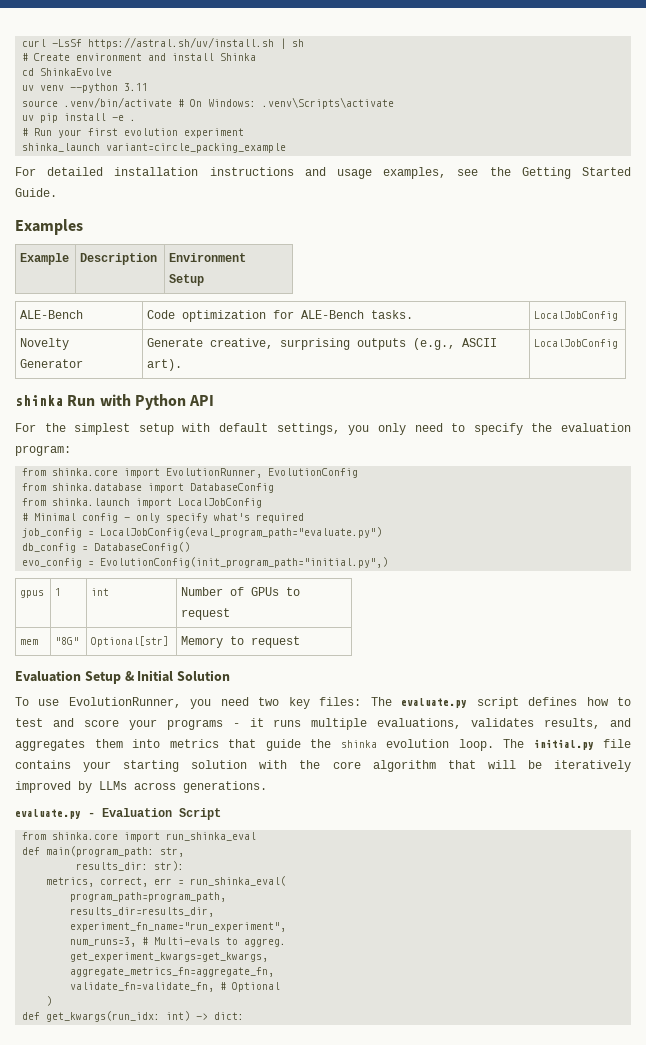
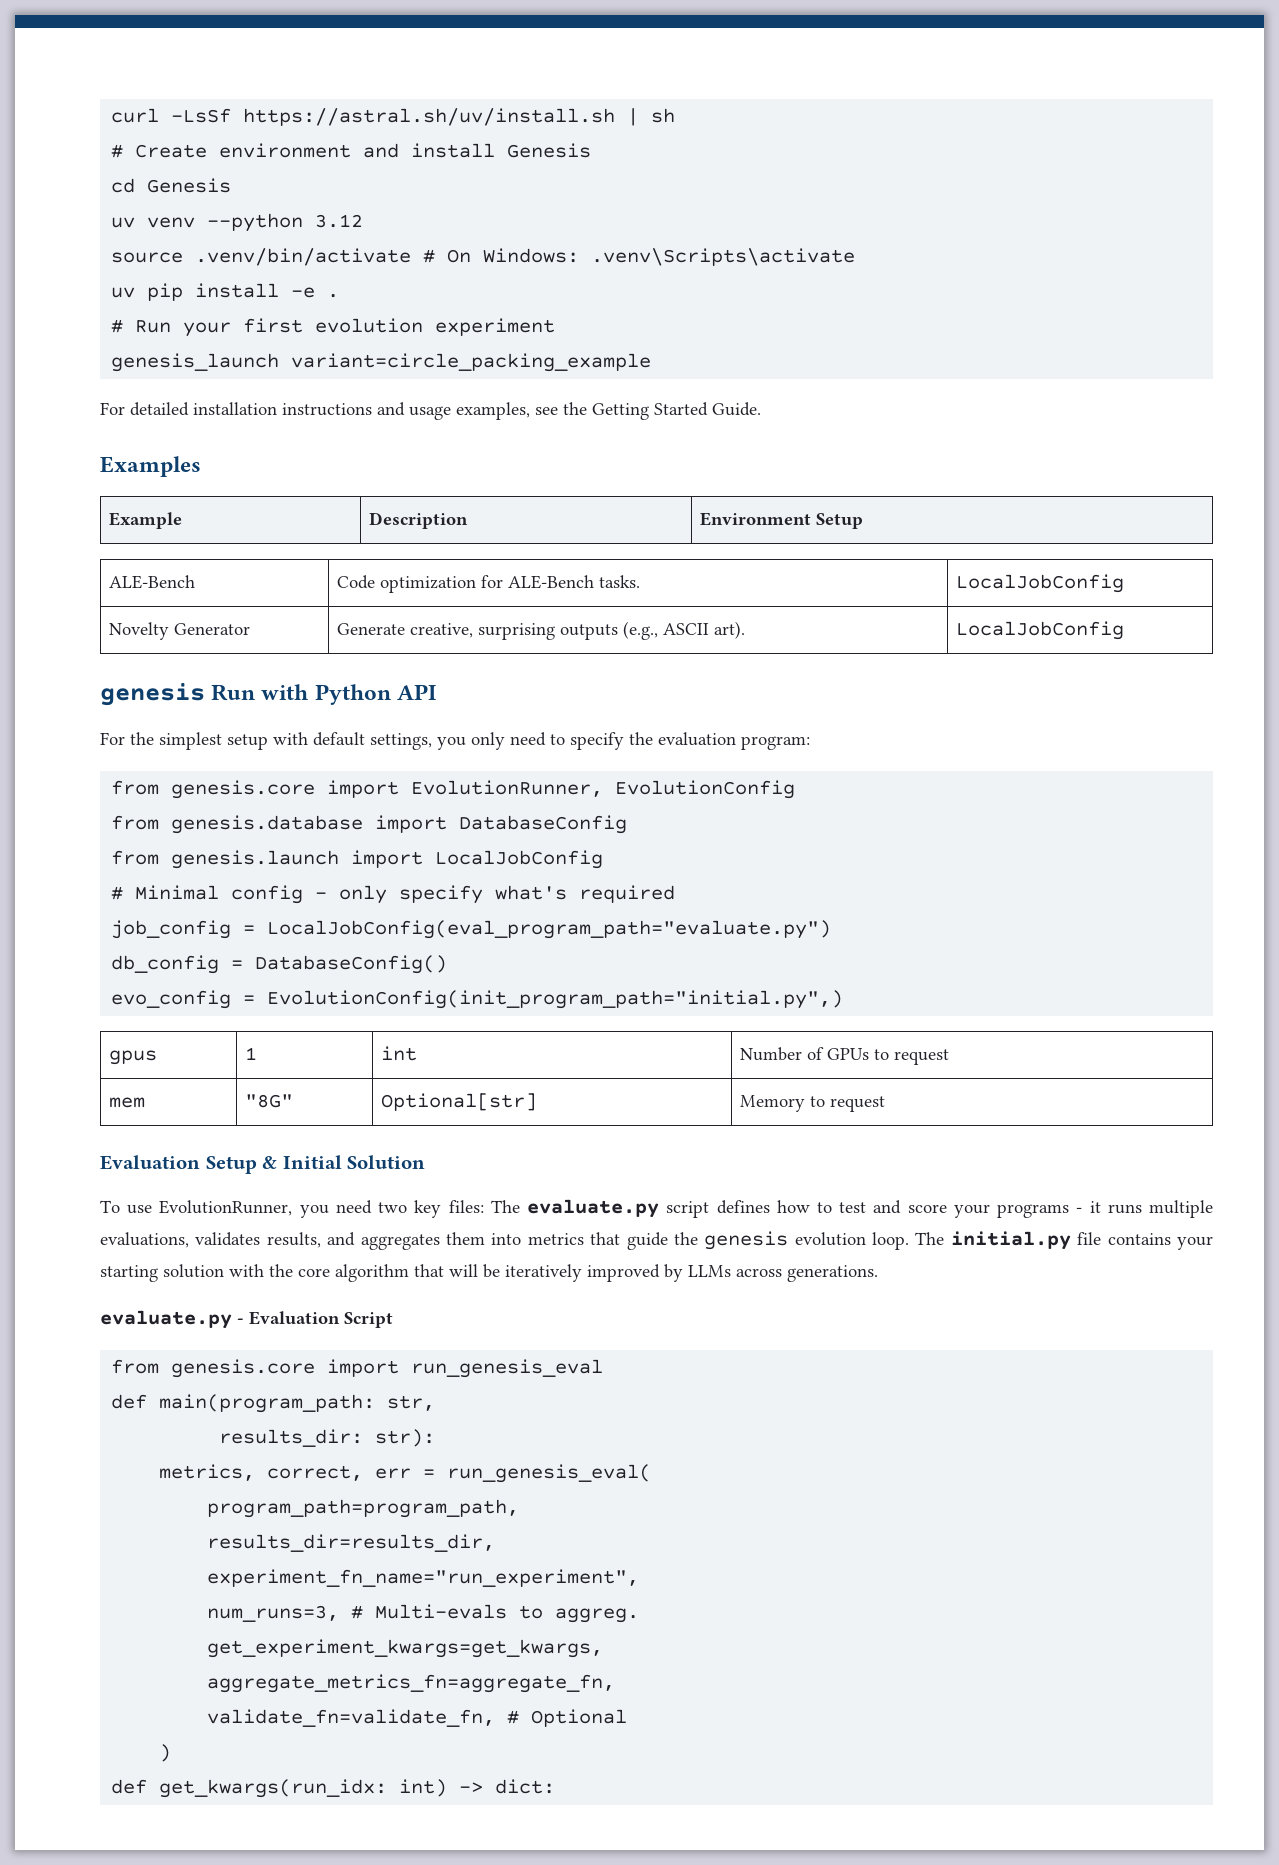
- # Create environment and install Shinka
+ # Create environment and install Genesis
- cd ShinkaEvolve
+ cd Genesis
- uv venv --python 3.11
+ uv venv --python 3.12
- shinka_launch variant=circle_packing_example
+ genesis_launch variant=circle_packing_example
- shinka Run with Python API
+ genesis Run with Python API
- from shinka.core import EvolutionRunner, EvolutionConfig
+ from genesis.core import EvolutionRunner, EvolutionConfig
- from shinka.database import DatabaseConfig
+ from genesis.database import DatabaseConfig
- from shinka.launch import LocalJobConfig
+ from genesis.launch import LocalJobConfig
- To use EvolutionRunner, you need two key files: The evaluate.py script defines how to test and score your programs - it runs multiple evaluations, validates results, and aggregates them into metrics that guide the shinka evolution loop.
+ To use EvolutionRunner, you need two key files: The evaluate.py script defines how to test and score your programs - it runs multiple evaluations, validates results, and aggregates them into metrics that guide the genesis evolution loop.
- from shinka.core import run_shinka_eval
+ from genesis.core import run_genesis_eval
- metrics, correct, err = run_shinka_eval(
+ metrics, correct, err = run_genesis_eval(

